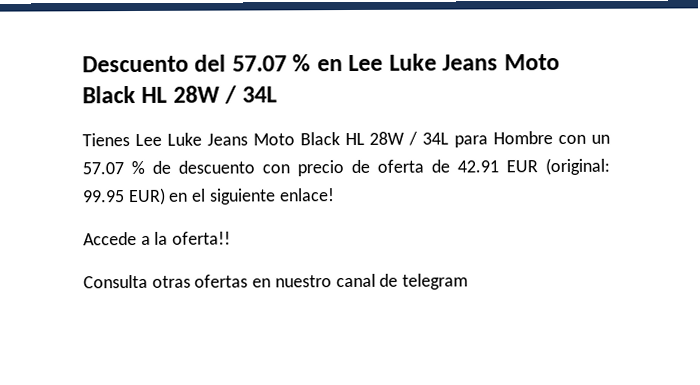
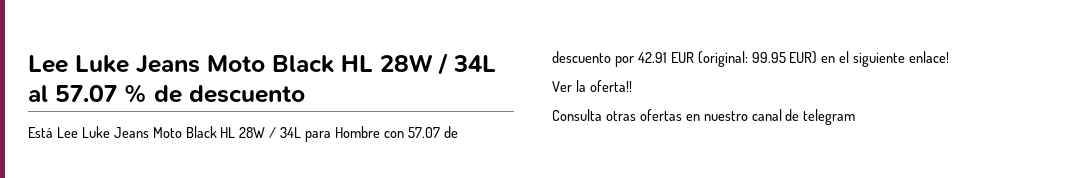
- Descuento del 57.07 % en Lee Luke Jeans Moto Black HL 28W / 34L
- Tienes Lee Luke Jeans Moto Black HL 28W / 34L para Hombre con un 57.07 % de descuento con precio de oferta de 42.91 EUR (original: 99.95 EUR) en el siguiente enlace!
+ Lee Luke Jeans Moto Black HL 28W / 34L al 57.07 % de descuento
+ Está Lee Luke Jeans Moto Black HL 28W / 34L para Hombre con 57.07 de descuento por 42.91 EUR (original: 99.95 EUR) en el siguiente enlace!
- Accede a la oferta!!
+ Ver la oferta!!

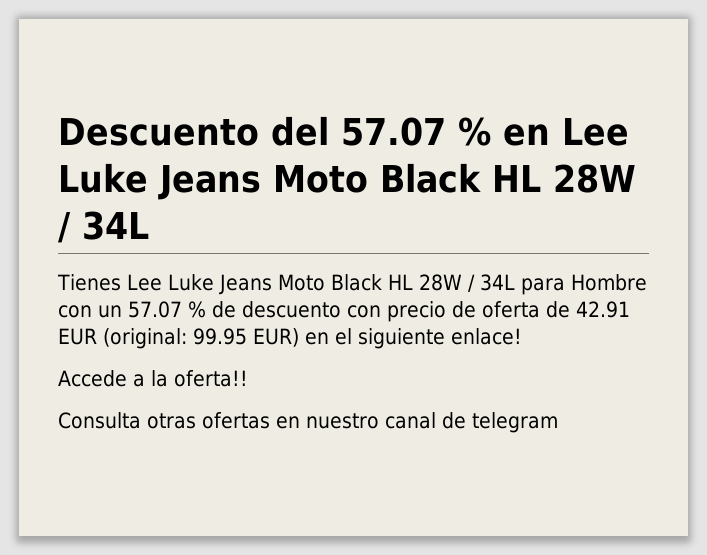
- Lee Luke Jeans Moto Black HL 28W / 34L al 57.07 % de descuento
- Está Lee Luke Jeans Moto Black HL 28W / 34L para Hombre con 57.07 de descuento por 42.91 EUR (original: 99.95 EUR) en el siguiente enlace!
+ Descuento del 57.07 % en Lee Luke Jeans Moto Black HL 28W / 34L
+ Tienes Lee Luke Jeans Moto Black HL 28W / 34L para Hombre con un 57.07 % de descuento con precio de oferta de 42.91 EUR (original: 99.95 EUR) en el siguiente enlace!
- Ver la oferta!!
+ Accede a la oferta!!

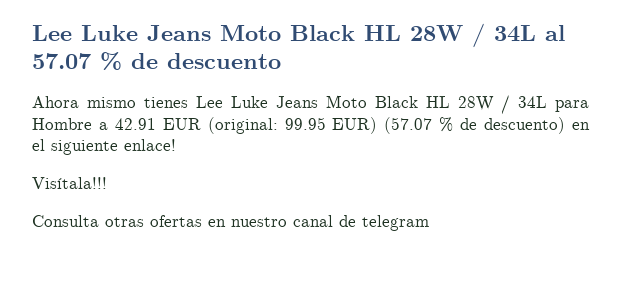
- Descuento del 57.07 % en Lee Luke Jeans Moto Black HL 28W / 34L
- Tienes Lee Luke Jeans Moto Black HL 28W / 34L para Hombre con un 57.07 % de descuento con precio de oferta de 42.91 EUR (original: 99.95 EUR) en el siguiente enlace!
+ Lee Luke Jeans Moto Black HL 28W / 34L al 57.07 % de descuento
+ Ahora mismo tienes Lee Luke Jeans Moto Black HL 28W / 34L para Hombre a 42.91 EUR (original: 99.95 EUR) (57.07 % de descuento) en el siguiente enlace!
- Accede a la oferta!!
+ Visítala!!!

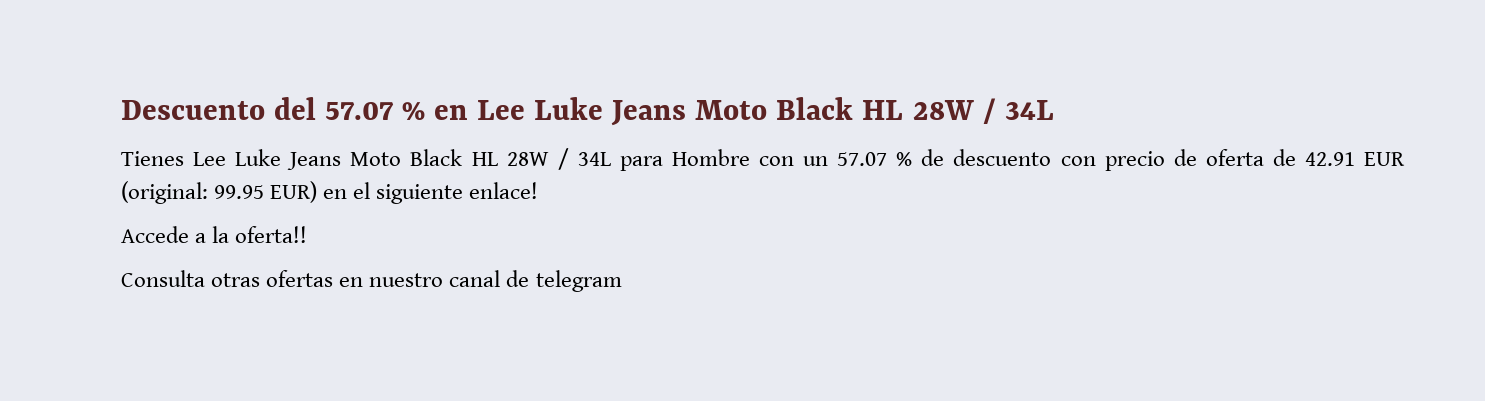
- Lee Luke Jeans Moto Black HL 28W / 34L al 57.07 % de descuento
- Ahora mismo tienes Lee Luke Jeans Moto Black HL 28W / 34L para Hombre a 42.91 EUR (original: 99.95 EUR) (57.07 % de descuento) en el siguiente enlace!
+ Descuento del 57.07 % en Lee Luke Jeans Moto Black HL 28W / 34L
+ Tienes Lee Luke Jeans Moto Black HL 28W / 34L para Hombre con un 57.07 % de descuento con precio de oferta de 42.91 EUR (original: 99.95 EUR) en el siguiente enlace!
- Visítala!!!
+ Accede a la oferta!!

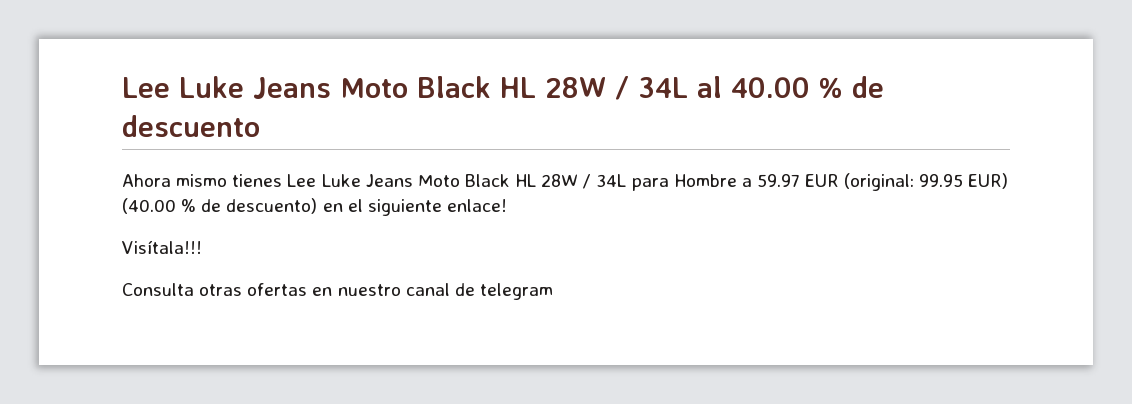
- Descuento del 57.07 % en Lee Luke Jeans Moto Black HL 28W / 34L
- Tienes Lee Luke Jeans Moto Black HL 28W / 34L para Hombre con un 57.07 % de descuento con precio de oferta de 42.91 EUR (original: 99.95 EUR) en el siguiente enlace!
+ Lee Luke Jeans Moto Black HL 28W / 34L al 40.00 % de descuento
+ Ahora mismo tienes Lee Luke Jeans Moto Black HL 28W / 34L para Hombre a 59.97 EUR (original: 99.95 EUR) (40.00 % de descuento) en el siguiente enlace!
- Accede a la oferta!!
+ Visítala!!!

